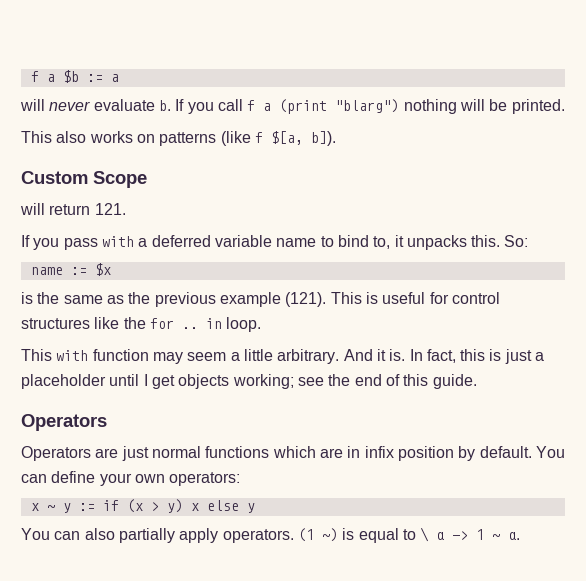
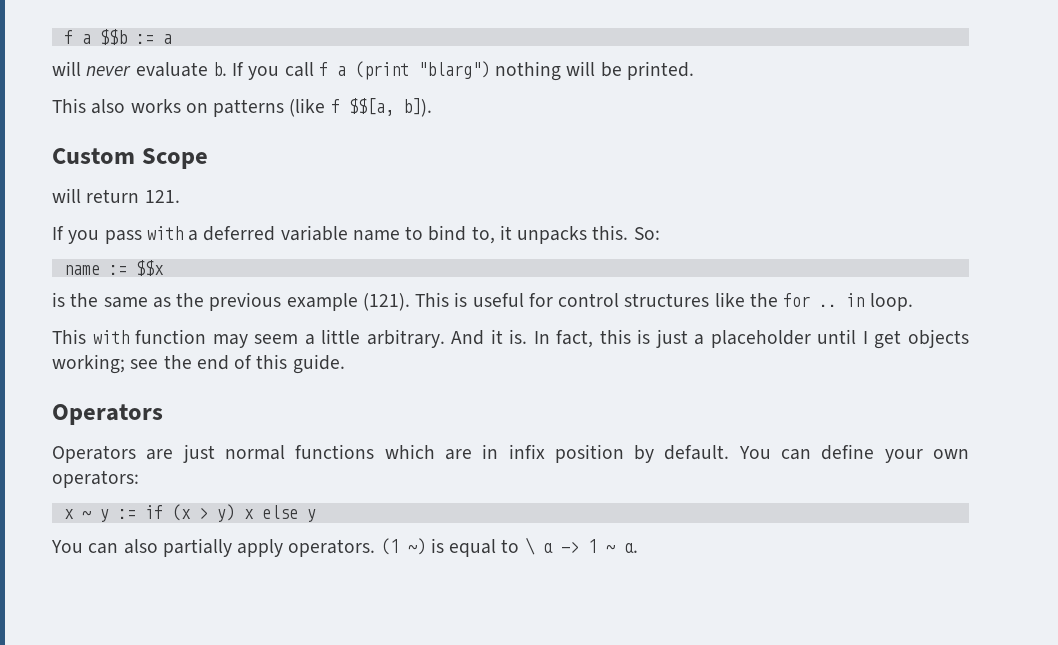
- f a $b := a
+ f a $$b := a
- This also works on patterns (like f $[a, b]).
+ This also works on patterns (like f $$[a, b]).
- name := $x
+ name := $$x

